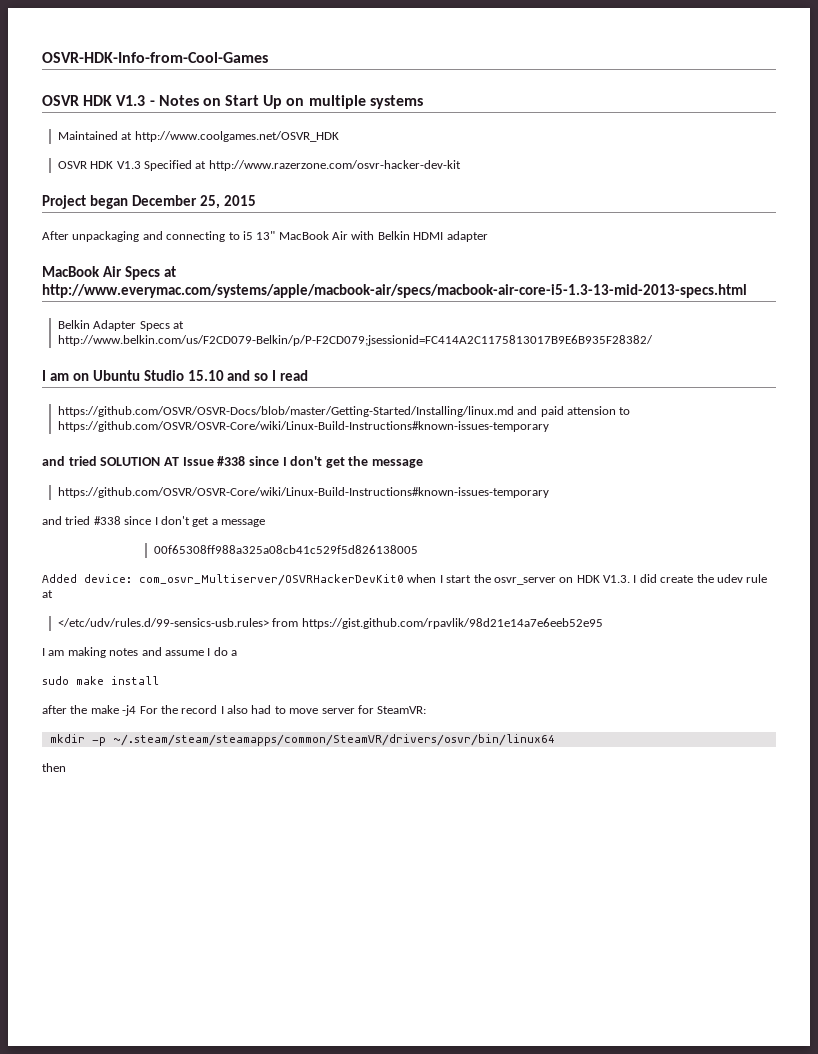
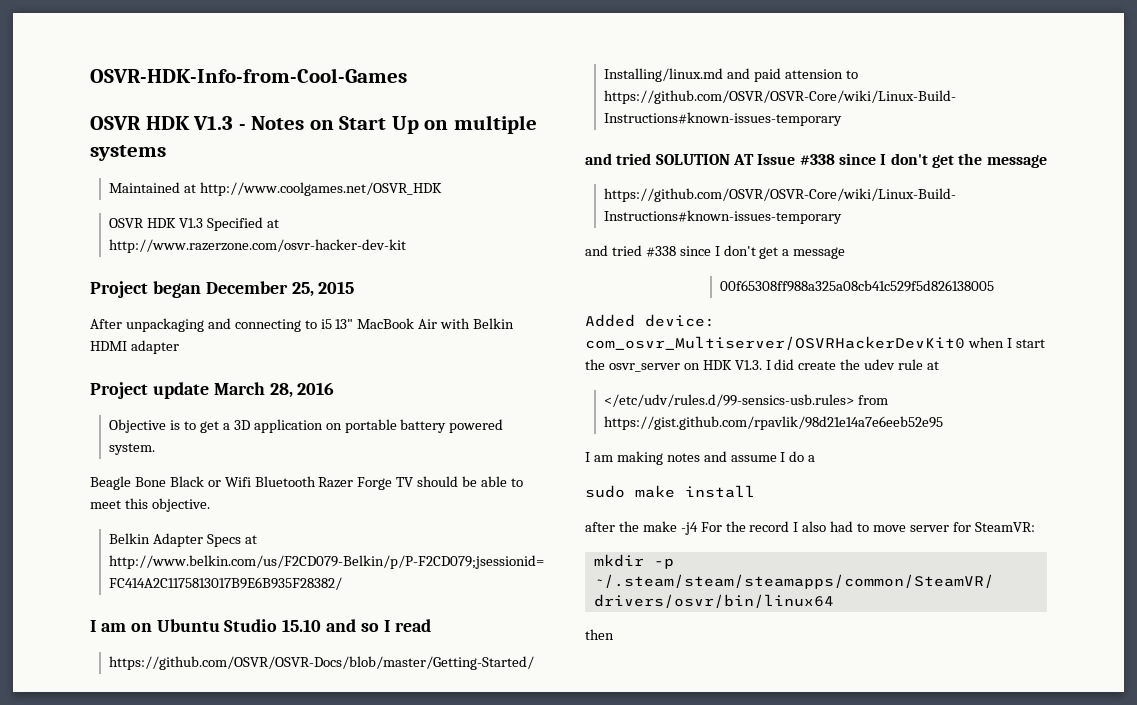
- MacBook Air Specs at http://www.everymac.com/systems/apple/macbook-air/specs/macbook-air-core-i5-1.3-13-mid-2013-specs.html
+ Project update March 28, 2016
+ Objective is to get a 3D application on portable battery powered system.
+ Beagle Bone Black or Wifi Bluetooth Razer Forge TV should be able to meet this objective.

